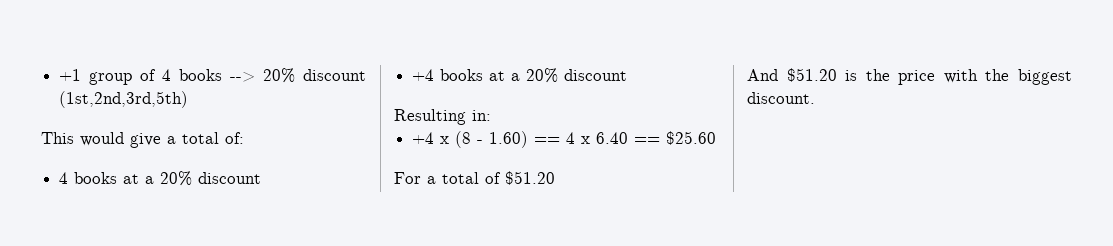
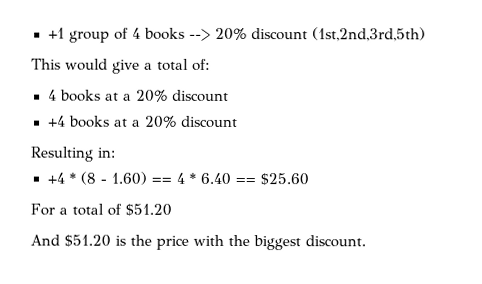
- +4 x (8 - 1.60) == 4 x 6.40 == $25.60
+ +4 * (8 - 1.60) == 4 * 6.40 == $25.60

